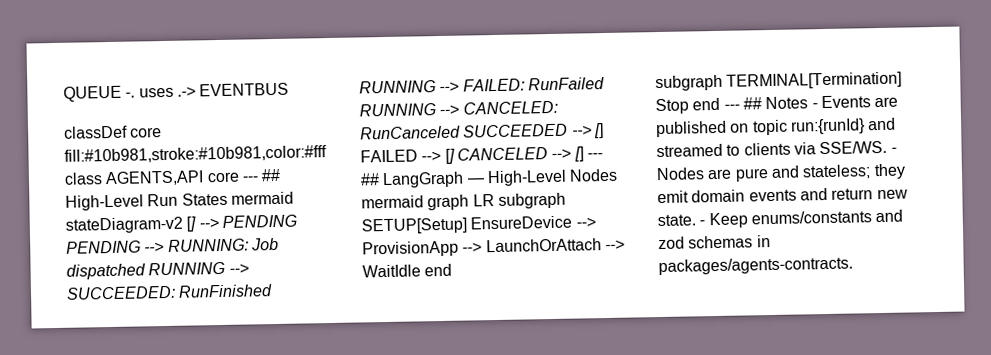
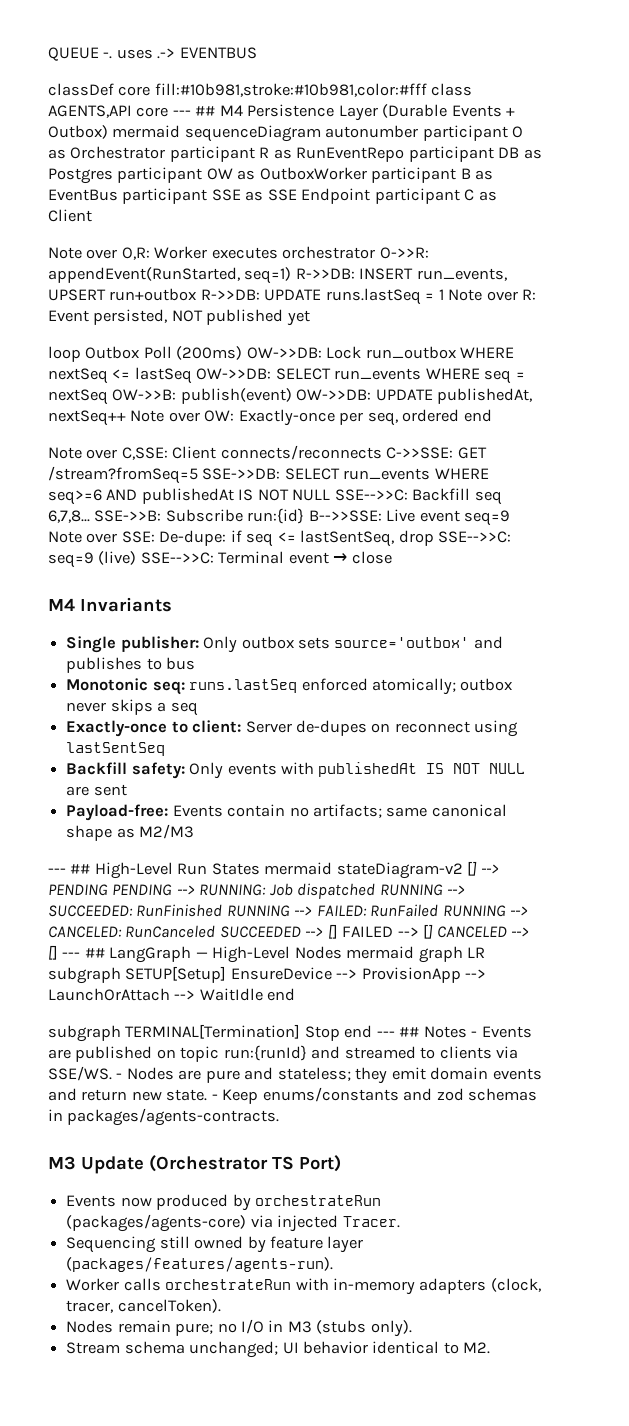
- classDef core fill:#10b981,stroke:#10b981,color:#fff class AGENTS,API core --- ## High-Level Run States mermaid stateDiagram-v2 [] --> PENDING PENDING --> RUNNING:
+ classDef core fill:#10b981,stroke:#10b981,color:#fff class AGENTS,API core --- ## M4 Persistence Layer (Durable Events + Outbox) mermaid sequenceDiagram autonumber participant O as Orchestrator participant R as RunEventRepo participant DB as Postgres participant OW as OutboxWorker participant B as EventBus participant SSE as SSE Endpoint participant C as Client
+ Note over O,R: Worker executes orchestrator O->>R: appendEvent(RunStarted, seq=1) R->>DB: INSERT run_events, UPSERT run+outbox R->>DB: UPDATE runs.lastSeq = 1 Note over R: Event persisted, NOT published yet
+ loop Outbox Poll (200ms) OW->>DB: Lock run_outbox WHERE nextSeq <= lastSeq OW->>DB: SELECT run_events WHERE seq = nextSeq OW->>B: publish(event) OW->>DB: UPDATE publishedAt, nextSeq++ Note over OW: Exactly-once per seq, ordered end
+ Note over C,SSE: Client connects/reconnects C->>SSE: GET /stream?fromSeq=5 SSE->>DB: SELECT run_events WHERE seq>=6 AND publishedAt IS NOT NULL SSE-->>C: Backfill seq 6,7,8... SSE->>B: Subscribe run:{id} B-->>SSE: Live event seq=9 Note over SSE: De-dupe: if seq <= lastSentSeq, drop SSE-->>C: seq=9 (live) SSE-->>C: Terminal event → close
+ M4 Invariants
+ Single publisher: Only outbox sets source='outbox' and publishes to bus
+ Monotonic seq: runs.lastSeq enforced atomically; outbox never skips a seq
+ Exactly-once to client: Server de-dupes on reconnect using lastSentSeq
+ Backfill safety: Only events with publishedAt IS NOT NULL are sent
+ Payload-free: Events contain no artifacts; same canonical shape as M2/M3
+ --- ## High-Level Run States mermaid stateDiagram-v2 [] --> PENDING PENDING --> RUNNING:
+ M3 Update (Orchestrator TS Port)
+ Events now produced by orchestrateRun (packages/agents-core) via injected Tracer.
+ Sequencing still owned by feature layer (packages/features/agents-run).
+ Worker calls orchestrateRun with in-memory adapters (clock, tracer, cancelToken).
+ Nodes remain pure; no I/O in M3 (stubs only).
+ Stream schema unchanged; UI behavior identical to M2.

